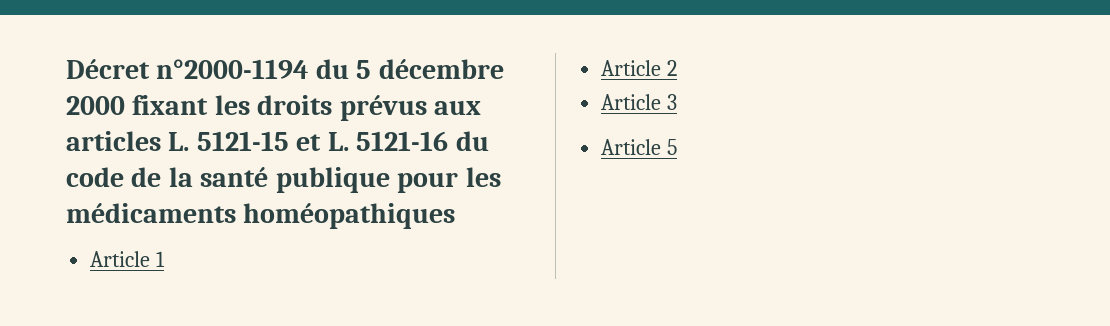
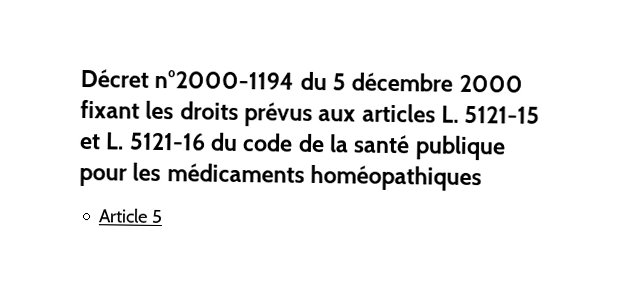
- Article 1
- Article 2
- Article 3

